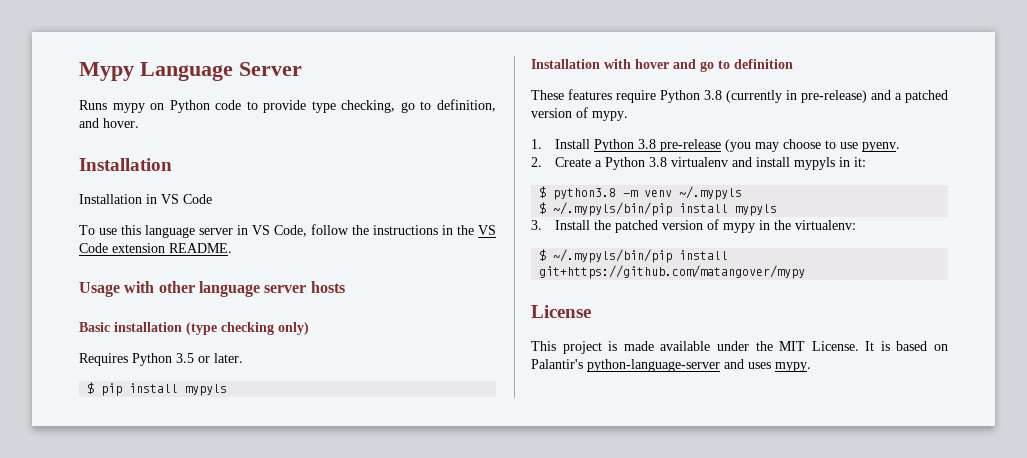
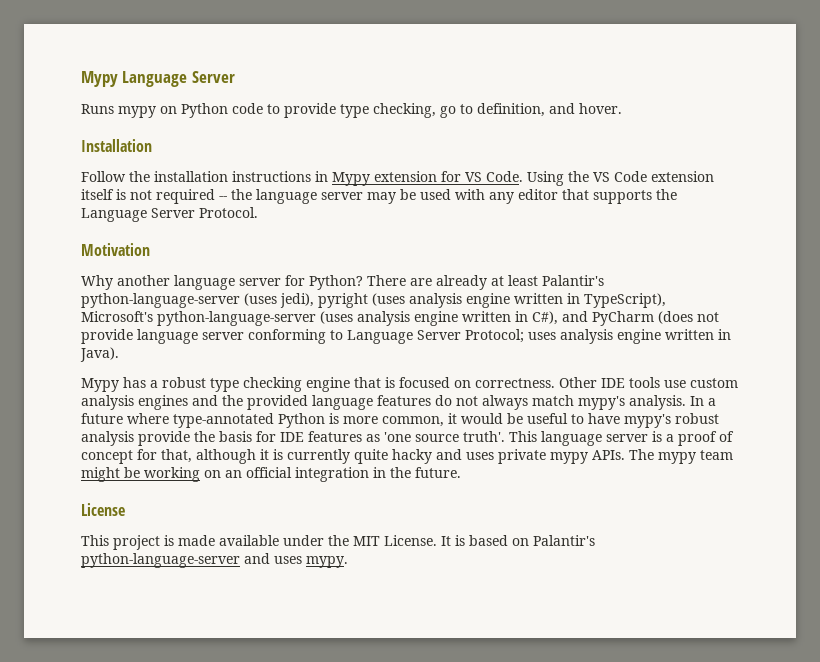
- Installation in VS Code
- To use this language server in VS Code, follow the instructions in the VS Code extension README.
- Usage with other language server hosts
- Basic installation (type checking only)
- Requires Python 3.5 or later.
- $ pip install mypyls
- Installation with hover and go to definition
- These features require Python 3.8 (currently in pre-release) and a patched version of mypy.
- 1. Install Python 3.8 pre-release (you may choose to use pyenv.
- 2. Create a Python 3.8 virtualenv and install mypyls in it:
- $ python3.8 -m venv ~/.mypyls
- $ ~/.mypyls/bin/pip install mypyls
- 3. Install the patched version of mypy in the virtualenv:
- $ ~/.mypyls/bin/pip install git+https://github.com/matangover/mypy
+ Follow the installation instructions in Mypy extension for VS Code. Using the VS Code extension itself is not required -- the language server may be used with any editor that supports the Language Server Protocol.
+ Motivation
+ Why another language server for Python? There are already at least Palantir's python-language-server (uses jedi), pyright (uses analysis engine written in TypeScript), Microsoft's python-language-server (uses analysis engine written in C#), and PyCharm (does not provide language server conforming to Language Server Protocol; uses analysis engine written in Java).
+ Mypy has a robust type checking engine that is focused on correctness. Other IDE tools use custom analysis engines and the provided language features do not always match mypy's analysis. In a future where type-annotated Python is more common, it would be useful to have mypy's robust analysis provide the basis for IDE features as 'one source truth'. This language server is a proof of concept for that, although it is currently quite hacky and uses private mypy APIs. The mypy team might be working on an official integration in the future.

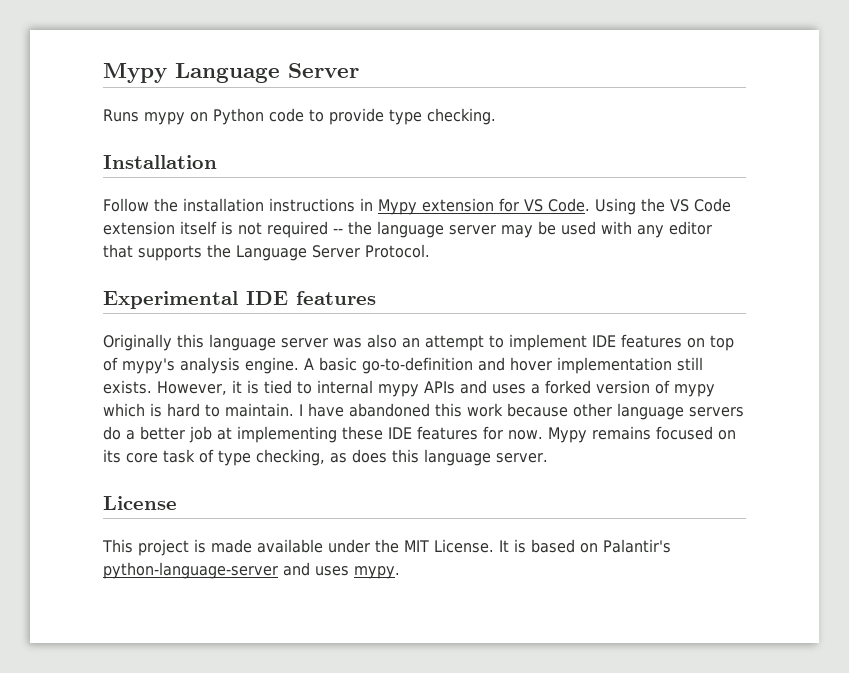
- Runs mypy on Python code to provide type checking, go to definition, and hover.
+ Runs mypy on Python code to provide type checking.
- Motivation
- Why another language server for Python? There are already at least Palantir's python-language-server (uses jedi), pyright (uses analysis engine written in TypeScript), Microsoft's python-language-server (uses analysis engine written in C#), and PyCharm (does not provide language server conforming to Language Server Protocol; uses analysis engine written in Java).
- Mypy has a robust type checking engine that is focused on correctness. Other IDE tools use custom analysis engines and the provided language features do not always match mypy's analysis. In a future where type-annotated Python is more common, it would be useful to have mypy's robust analysis provide the basis for IDE features as 'one source truth'. This language server is a proof of concept for that, although it is currently quite hacky and uses private mypy APIs. The mypy team might be working on an official integration in the future.
+ Experimental IDE features
+ Originally this language server was also an attempt to implement IDE features on top of mypy's analysis engine. A basic go-to-definition and hover implementation still exists. However, it is tied to internal mypy APIs and uses a forked version of mypy which is hard to maintain. I have abandoned this work because other language servers do a better job at implementing these IDE features for now. Mypy remains focused on its core task of type checking, as does this language server.

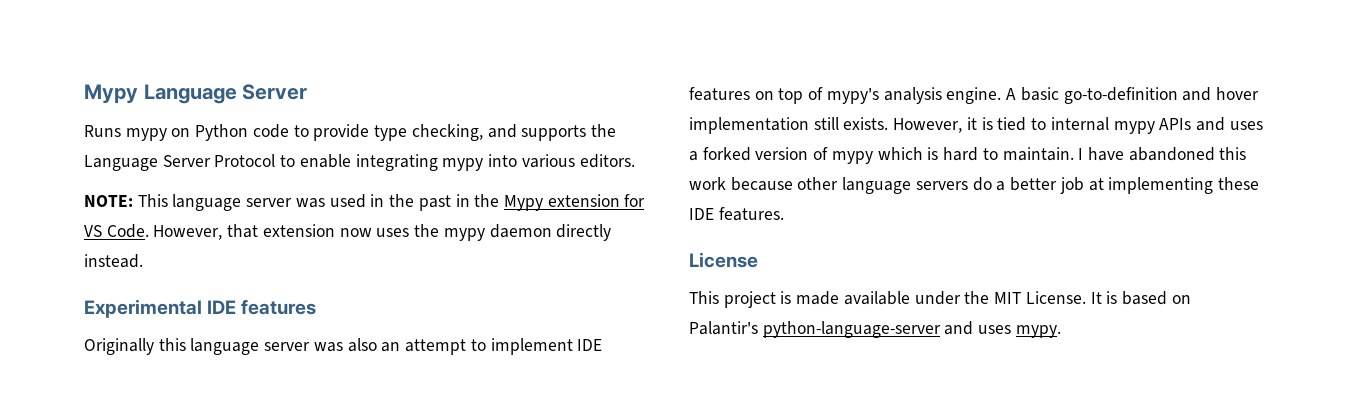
- Runs mypy on Python code to provide type checking.
- Installation
- Follow the installation instructions in Mypy extension for VS Code.
+ Runs mypy on Python code to provide type checking, and supports the Language Server Protocol to enable integrating mypy into various editors.
+ NOTE: This language server was used in the past in the Mypy extension for VS Code.
- Using the VS Code extension itself is not required -- the language server may be used with any editor that supports the Language Server Protocol.
+ However, that extension now uses the mypy daemon directly instead.
- I have abandoned this work because other language servers do a better job at implementing these IDE features for now. Mypy remains focused on its core task of type checking, as does this language server.
+ I have abandoned this work because other language servers do a better job at implementing these IDE features.

